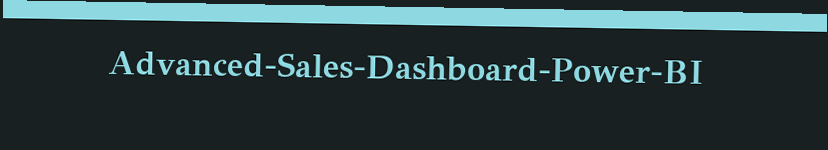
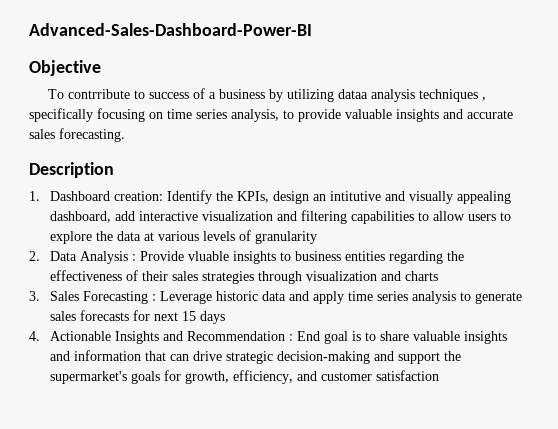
+ Objective
+ To contrribute to success of a business by utilizing dataa analysis techniques , specifically focusing on time series analysis, to provide valuable insights and accurate sales forecasting.
+ Description
+ 1. Dashboard creation: Identify the KPIs, design an intitutive and visually appealing dashboard, add interactive visualization and filtering capabilities to allow users to explore the data at various levels of granularity
+ 2. Data Analysis : Provide vluable insights to business entities regarding the effectiveness of their sales strategies through visualization and charts
+ 3. Sales Forecasting : Leverage historic data and apply time series analysis to generate sales forecasts for next 15 days
+ 4. Actionable Insights and Recommendation : End goal is to share valuable insights and information that can drive strategic decision-making and support the supermarket's goals for growth, efficiency, and customer satisfaction

